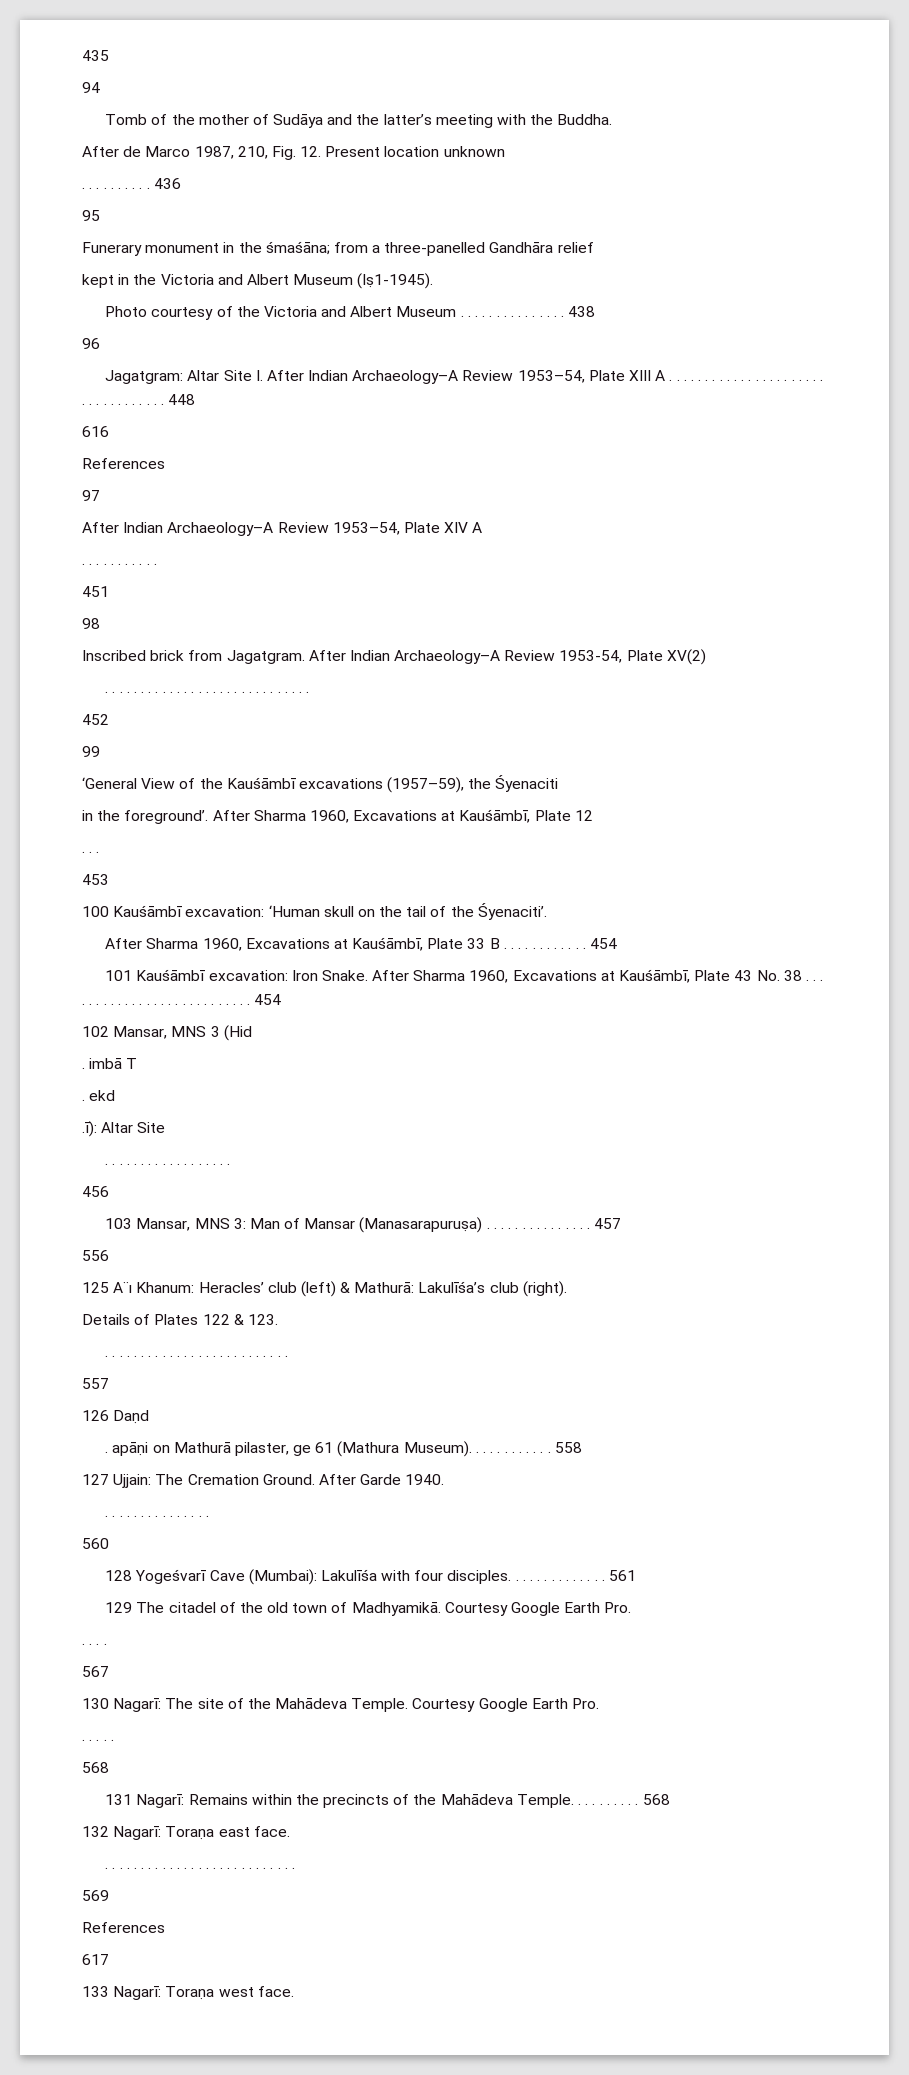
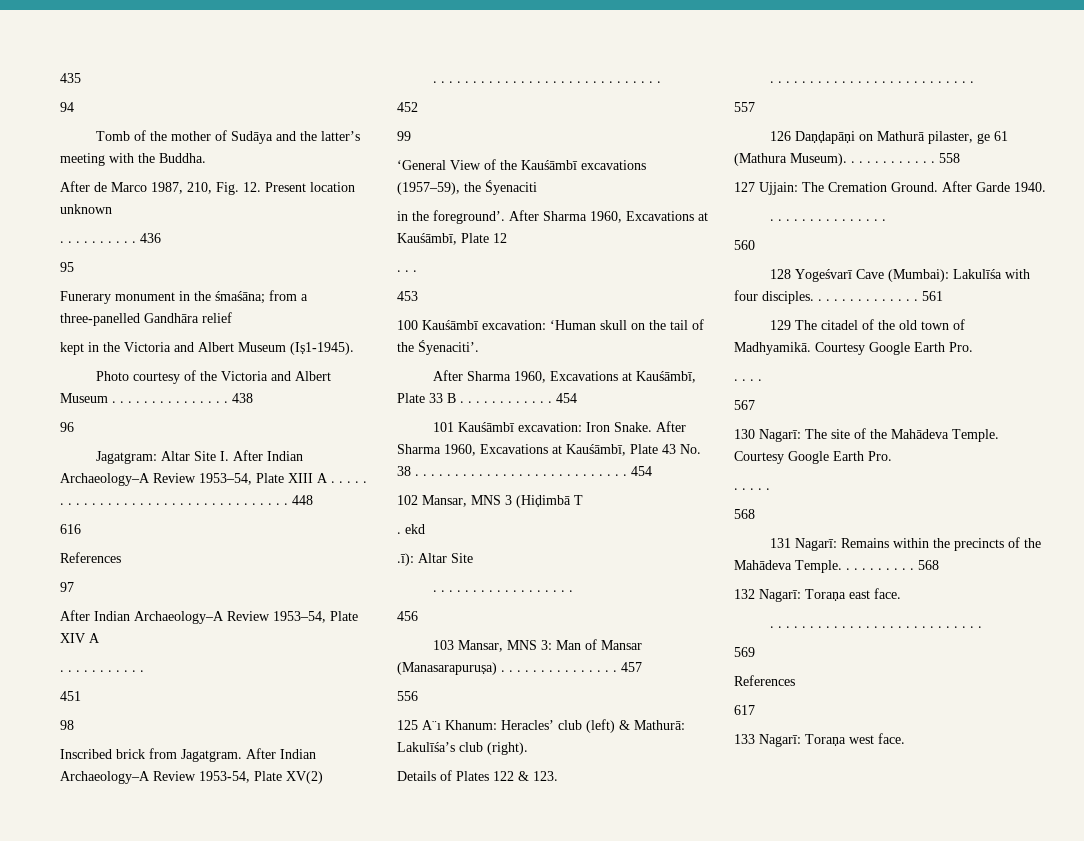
- 102 Mansar, MNS 3 (Hid
- . imbā T
+ 102 Mansar, MNS 3 (Hiḍimbā T
- 126 Daṇd
- . apāṇi on Mathurā pilaster, ge 61 (Mathura Museum). . . . . . . . . . . .
+ 126 Daṇḍapāṇi on Mathurā pilaster, ge 61 (Mathura Museum). . . . . . . . . . . .

